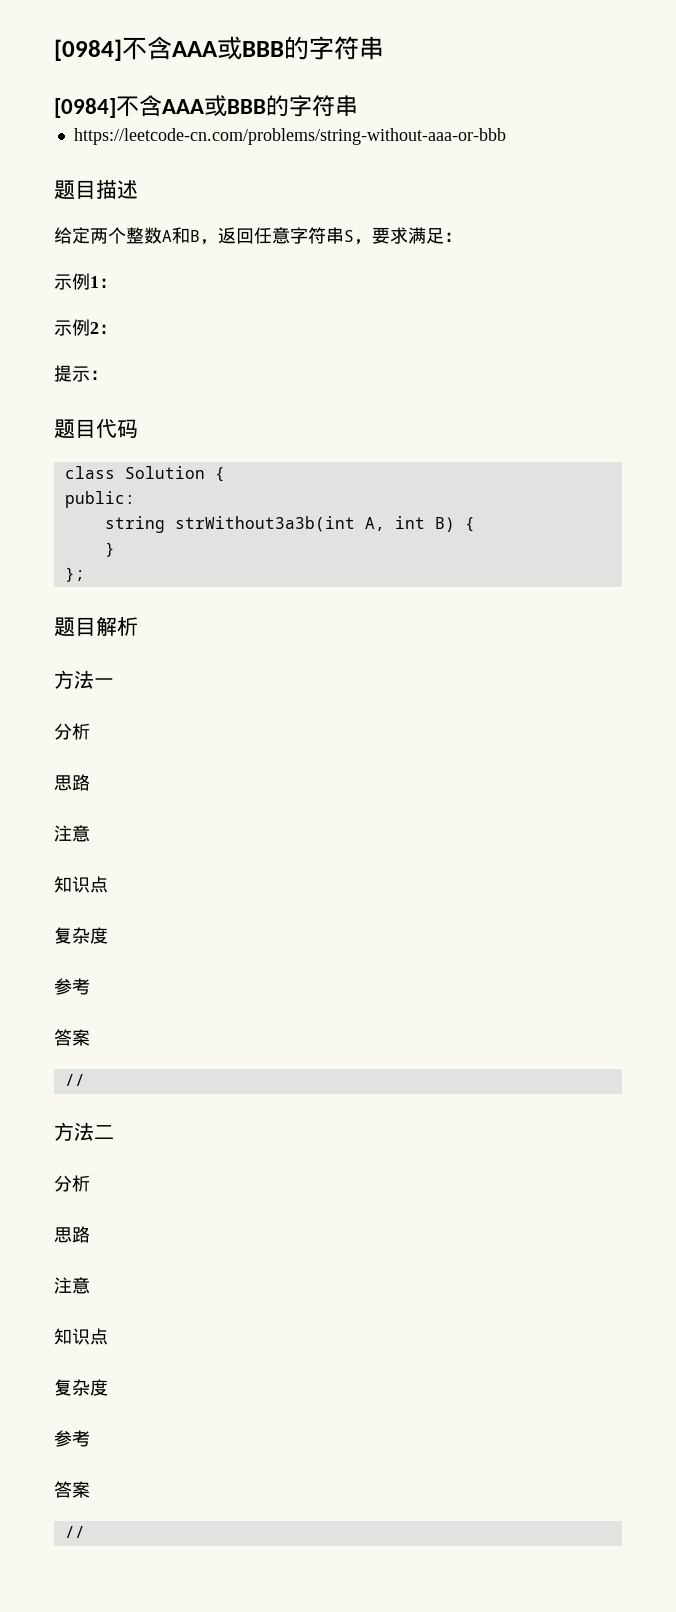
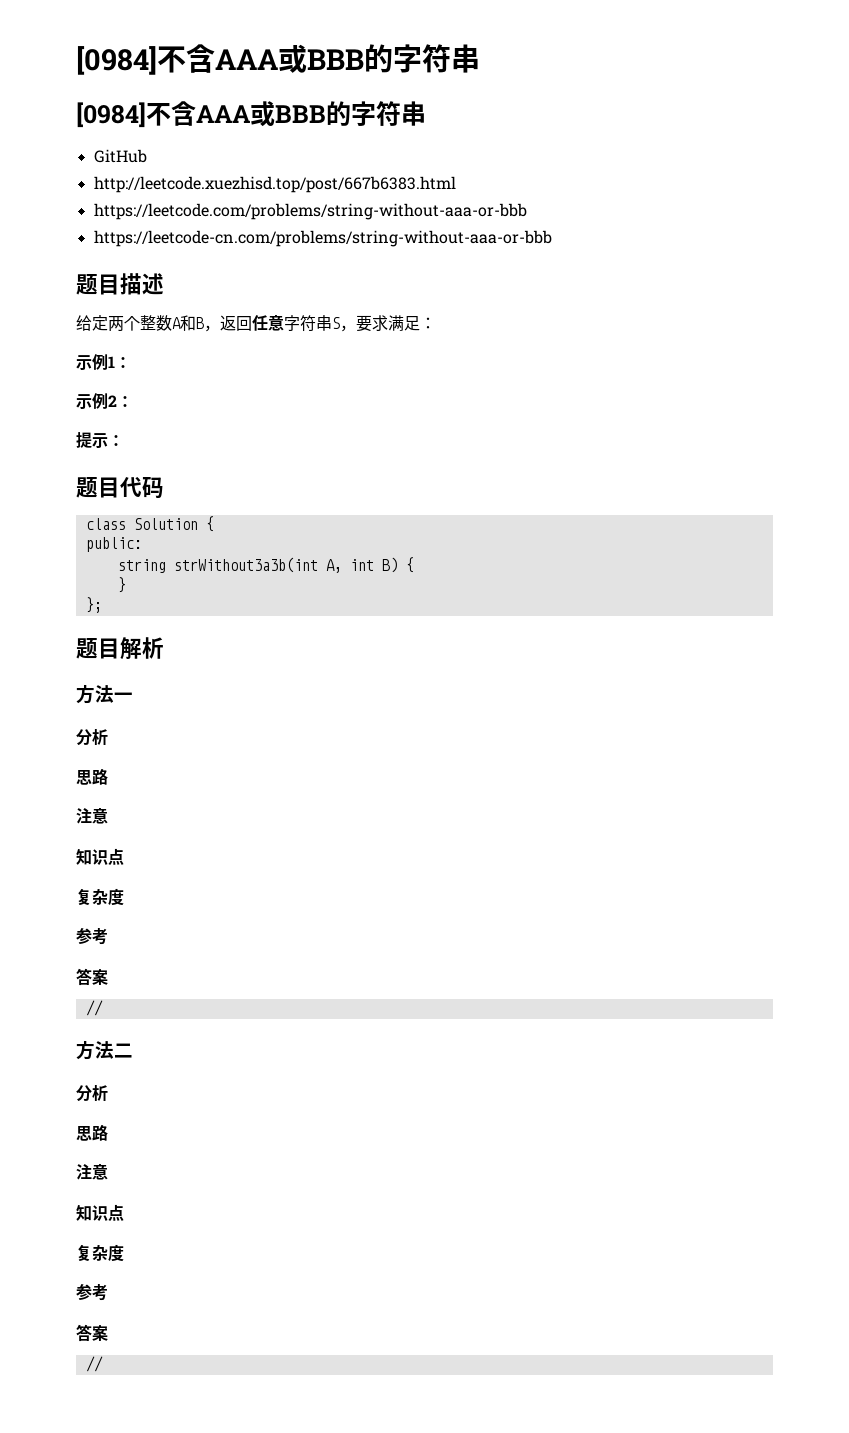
+ GitHub
+ http://leetcode.xuezhisd.top/post/667b6383.html
+ https://leetcode.com/problems/string-without-aaa-or-bbb

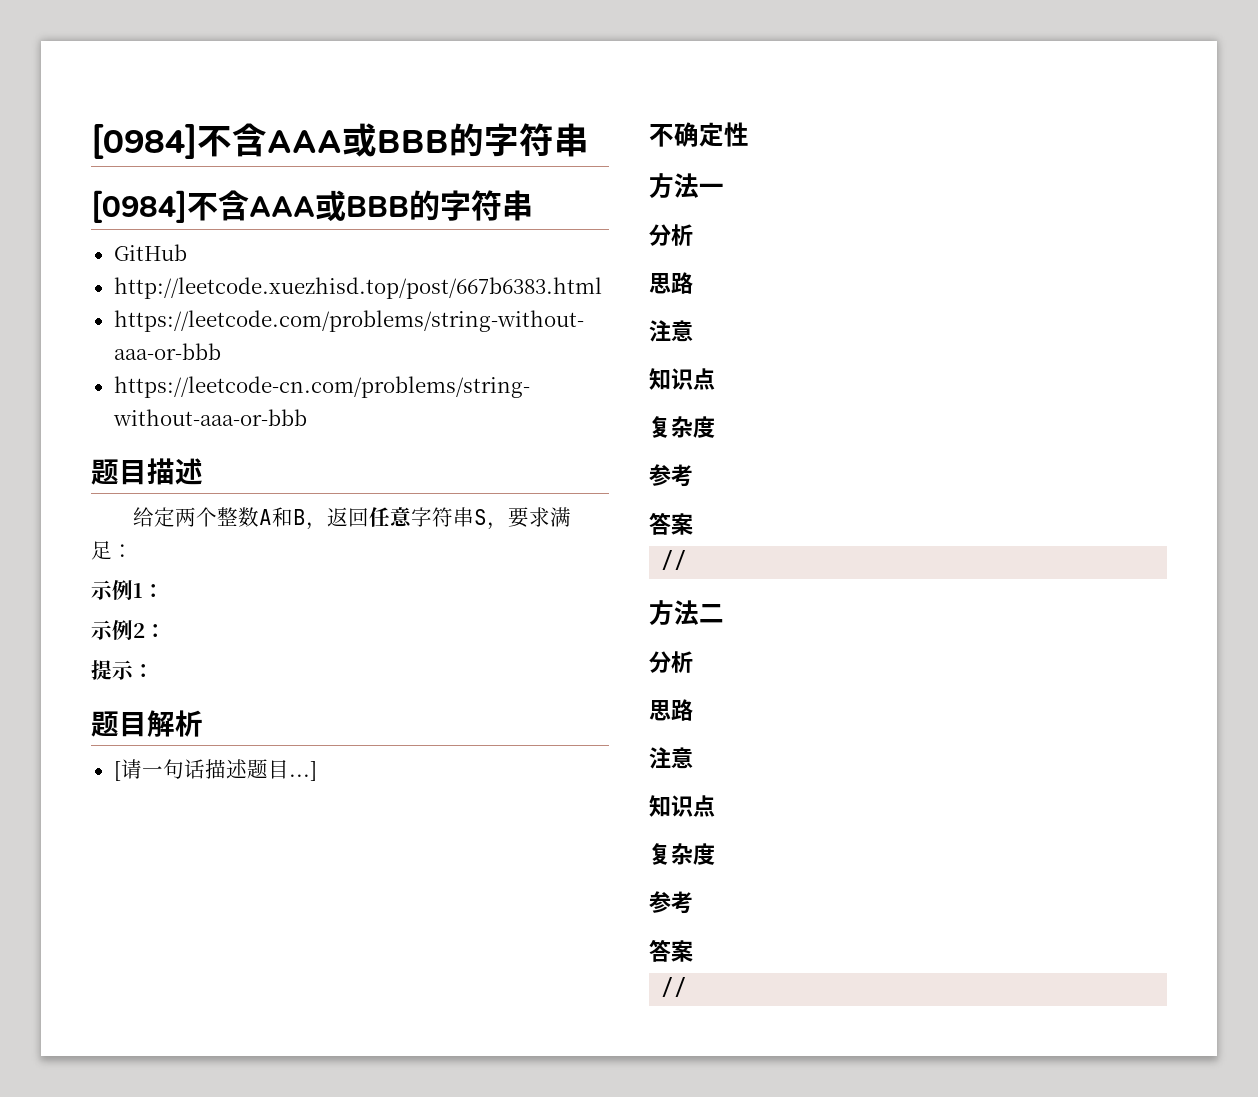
- 题目代码
- class Solution {
- public:
- string strWithout3a3b(int A, int B) {
- }
- };
  题目解析
+ [请一句话描述题目...]
+ 不确定性

